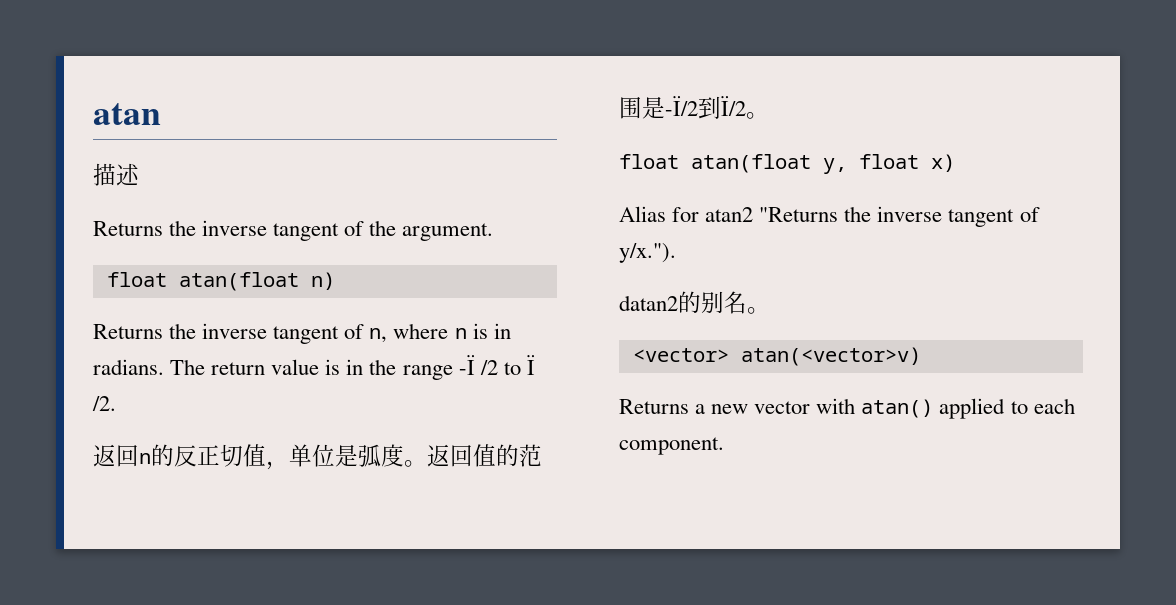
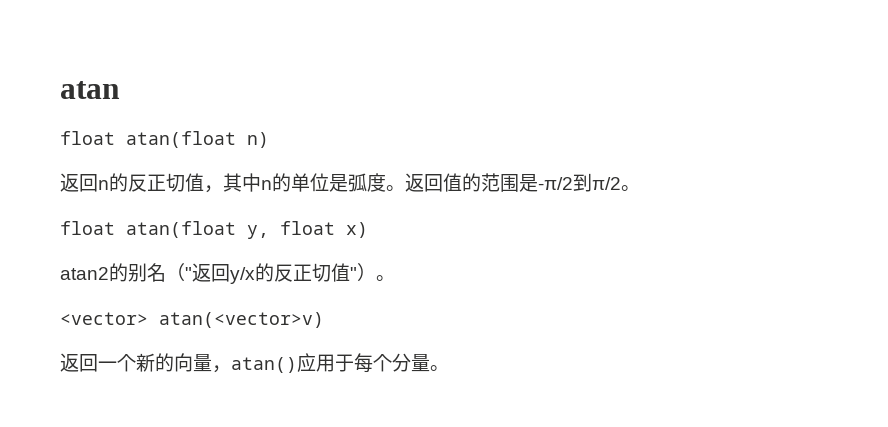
- 描述
- Returns the inverse tangent of the argument.
  float atan(float n)
- Returns the inverse tangent of n, where n is in radians. The return value is in the range -Ï /2 to Ï /2.
- 返回n的反正切值，单位是弧度。
+ 返回n的反正切值，其中n的单位是弧度。
- 返回值的范围是-Ï/2到Ï/2。
+ 返回值的范围是-π/2到π/2。
- Alias for atan2 "Returns the inverse tangent of y/x.").
- datan2的别名。
+ atan2的别名（"返回y/x的反正切值"）。
  <vector> atan(<vector>v)
- Returns a new vector with atan() applied to each component.
+ 返回一个新的向量，atan()应用于每个分量。

